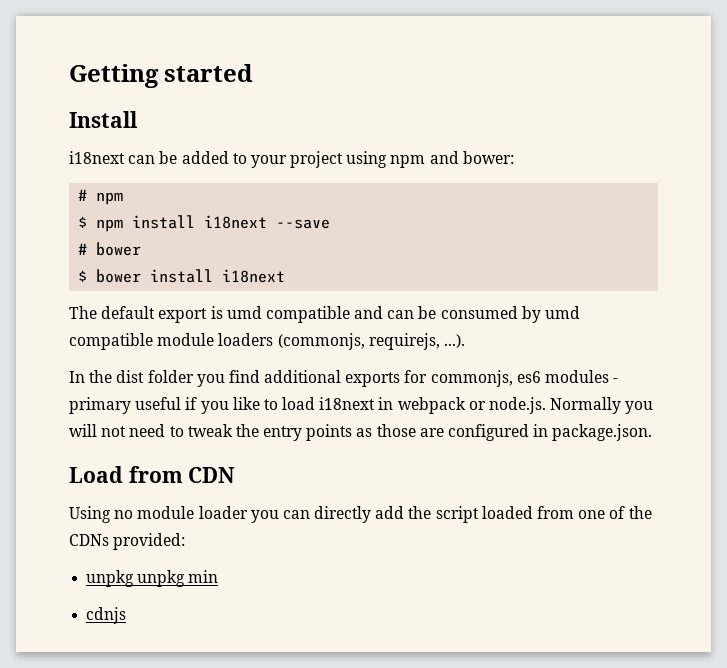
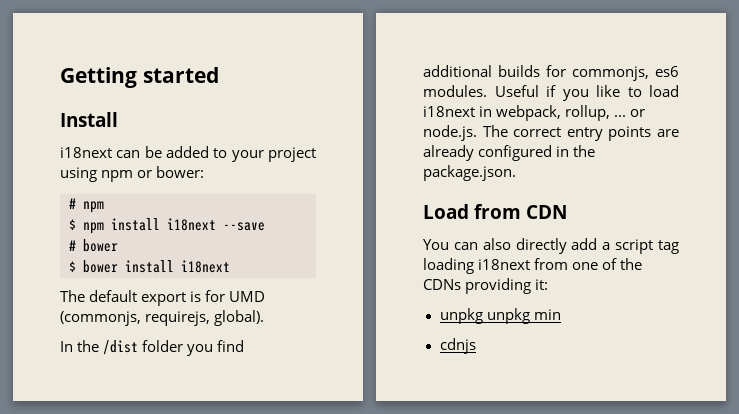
- i18next can be added to your project using npm and bower:
+ i18next can be added to your project using npm or bower:
- The default export is umd compatible and can be consumed by umd compatible module loaders (commonjs, requirejs, ...).
+ The default export is for UMD (commonjs, requirejs, global).
- In the dist folder you find additional exports for commonjs, es6 modules - primary useful if you like to load i18next in webpack or node.js. Normally you will not need to tweak the entry points as those are configured in package.json.
+ In the /dist folder you find additional builds for commonjs, es6 modules. Useful if you like to load i18next in webpack, rollup, ... or node.js. The correct entry points are already configured in the package.json.
- Using no module loader you can directly add the script loaded from one of the CDNs provided:
+ You can also directly add a script tag loading i18next from one of the CDNs providing it:

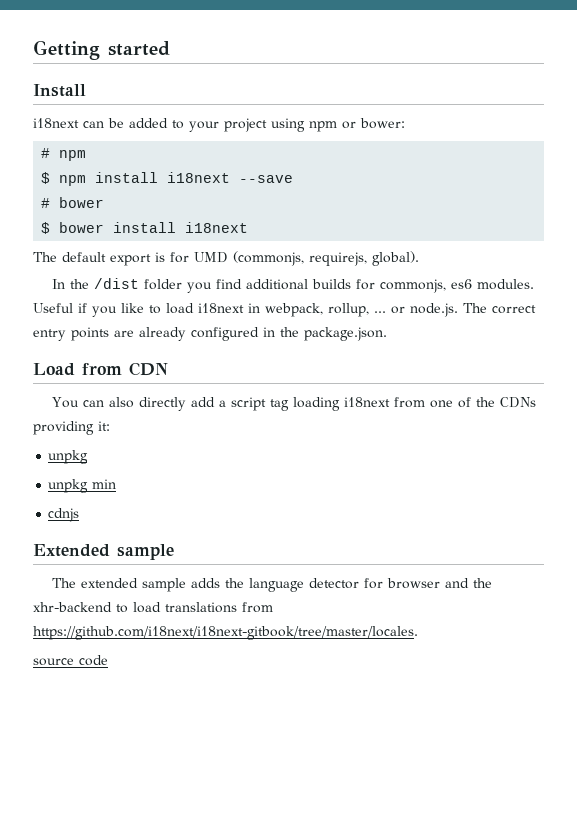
  You can also directly add a script tag loading i18next from one of the CDNs providing it:
- unpkg unpkg min
+ unpkg
+ unpkg min
+ Extended sample
+ The extended sample adds the language detector for browser and the xhr-backend to load translations from https://github.com/i18next/i18next-gitbook/tree/master/locales.
+ source code

